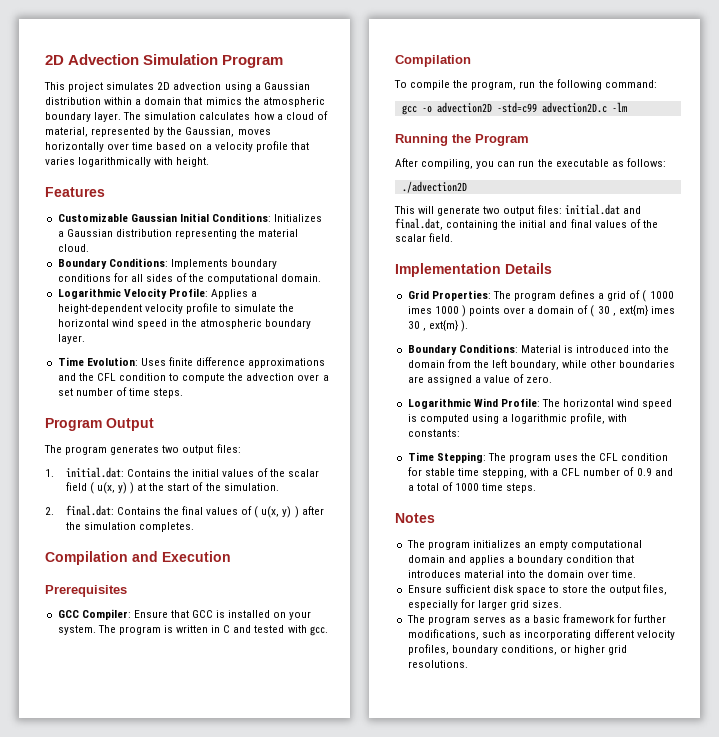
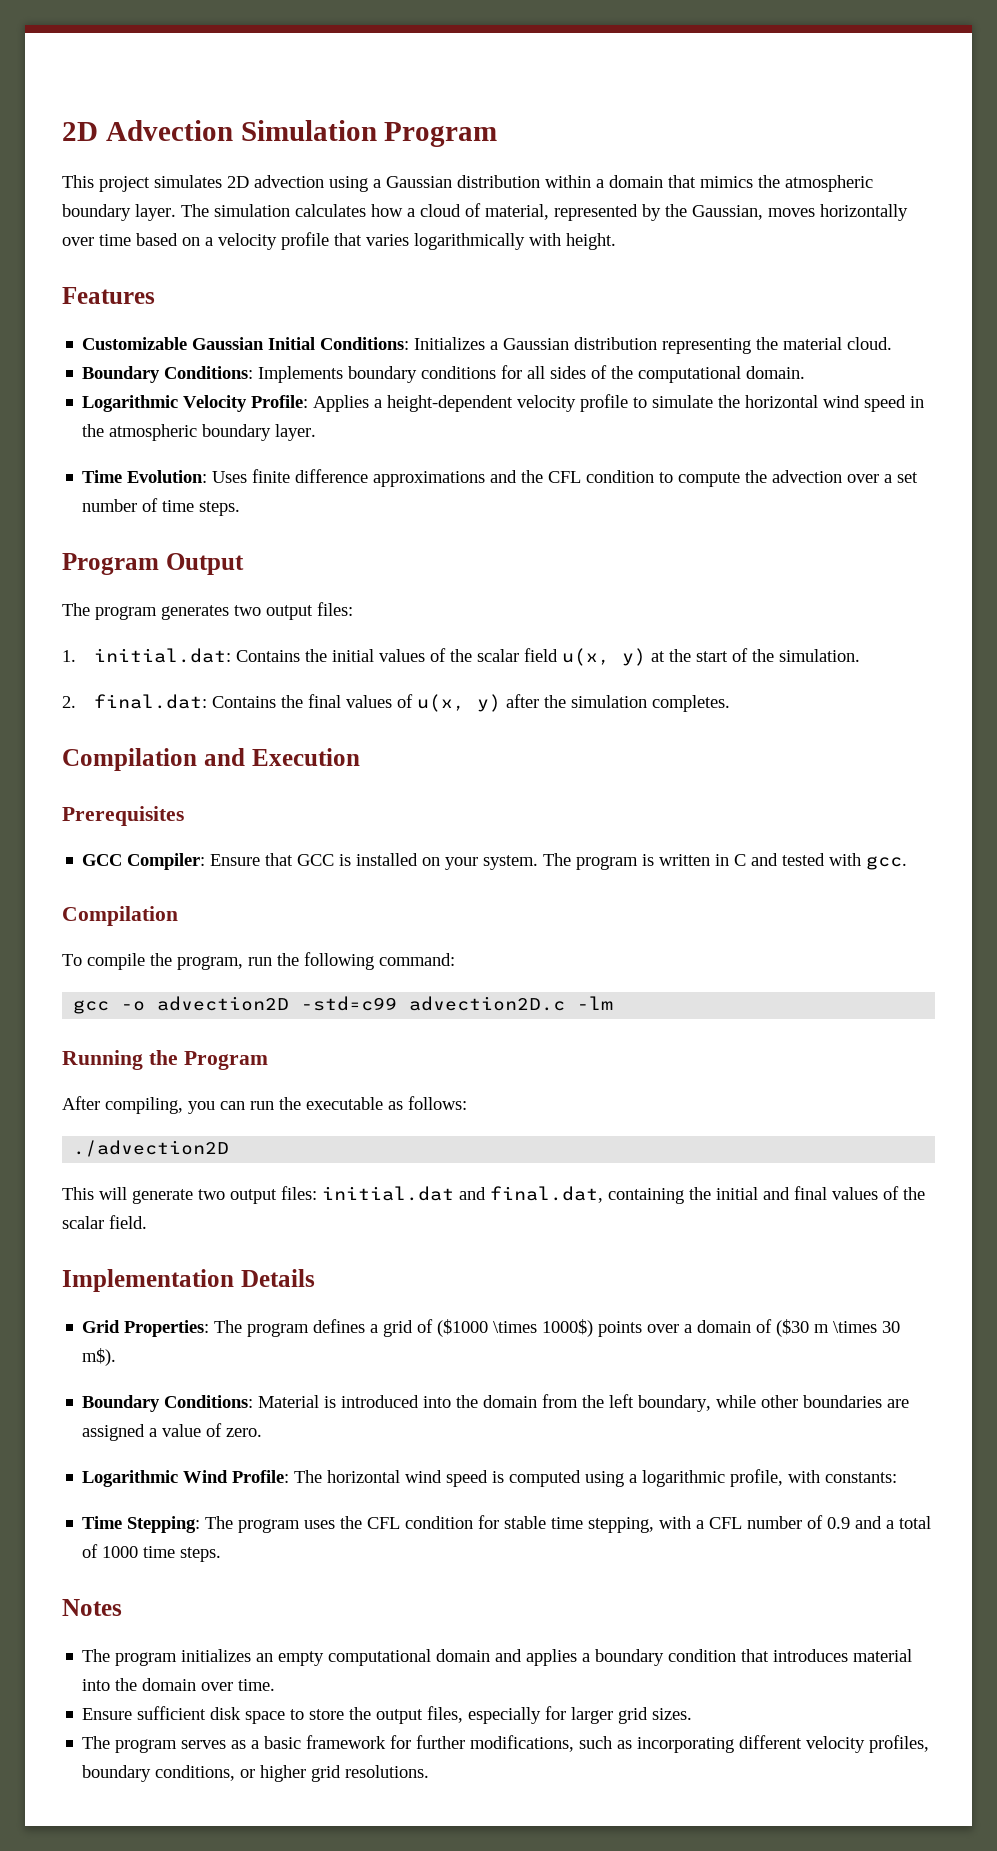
- 1. initial.dat: Contains the initial values of the scalar field ( u(x, y) ) at the start of the simulation.
+ 1. initial.dat: Contains the initial values of the scalar field u(x, y) at the start of the simulation.
- 2. final.dat: Contains the final values of ( u(x, y) ) after the simulation completes.
+ 2. final.dat: Contains the final values of u(x, y) after the simulation completes.
- Grid Properties: The program defines a grid of ( 1000 imes 1000 ) points over a domain of ( 30 , ext{m} imes 30 , ext{m} ).
+ Grid Properties: The program defines a grid of ($1000 \times 1000$) points over a domain of ($30 m \times 30 m$).

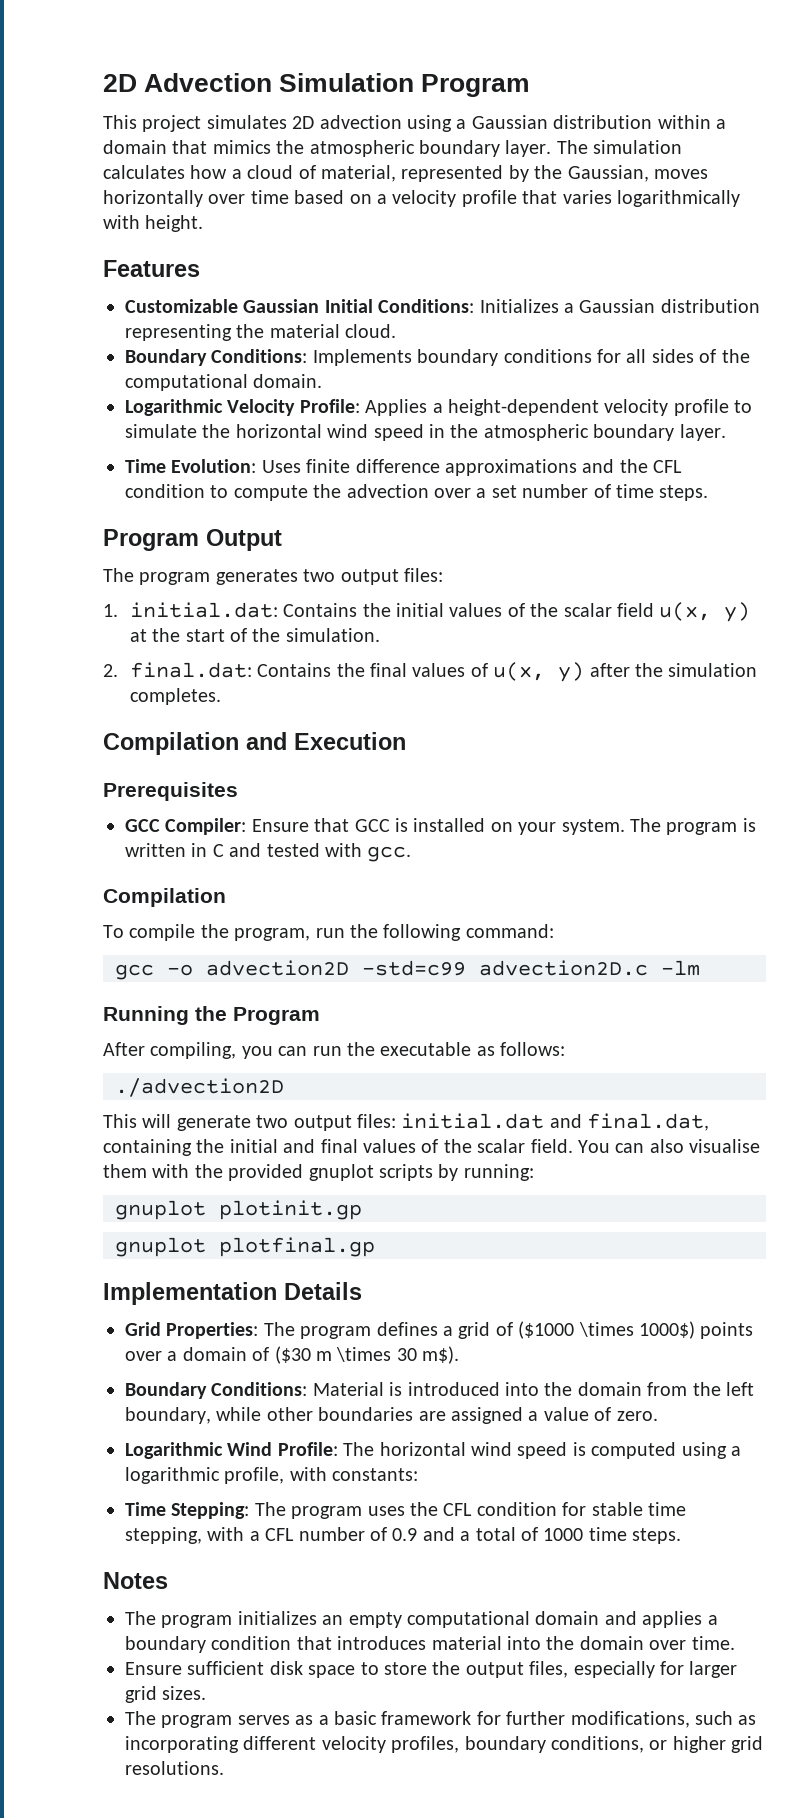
+ You can also visualise them with the provided gnuplot scripts by running:
+ gnuplot plotinit.gp
+ gnuplot plotfinal.gp

